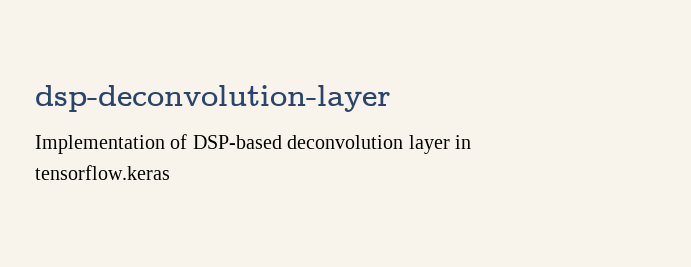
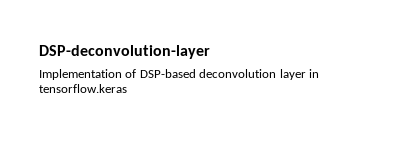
- dsp-deconvolution-layer
+ DSP-deconvolution-layer

